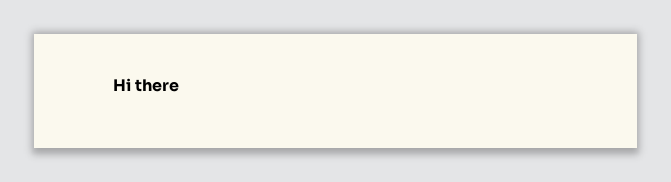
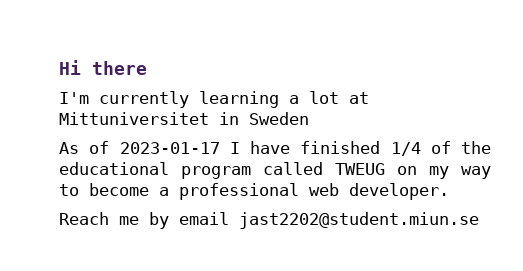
+ I'm currently learning a lot at Mittuniversitet in Sweden
+ As of 2023-01-17 I have finished 1/4 of the educational program called TWEUG on my way to become a professional web developer.
+ Reach me by email jast2202@student.miun.se

